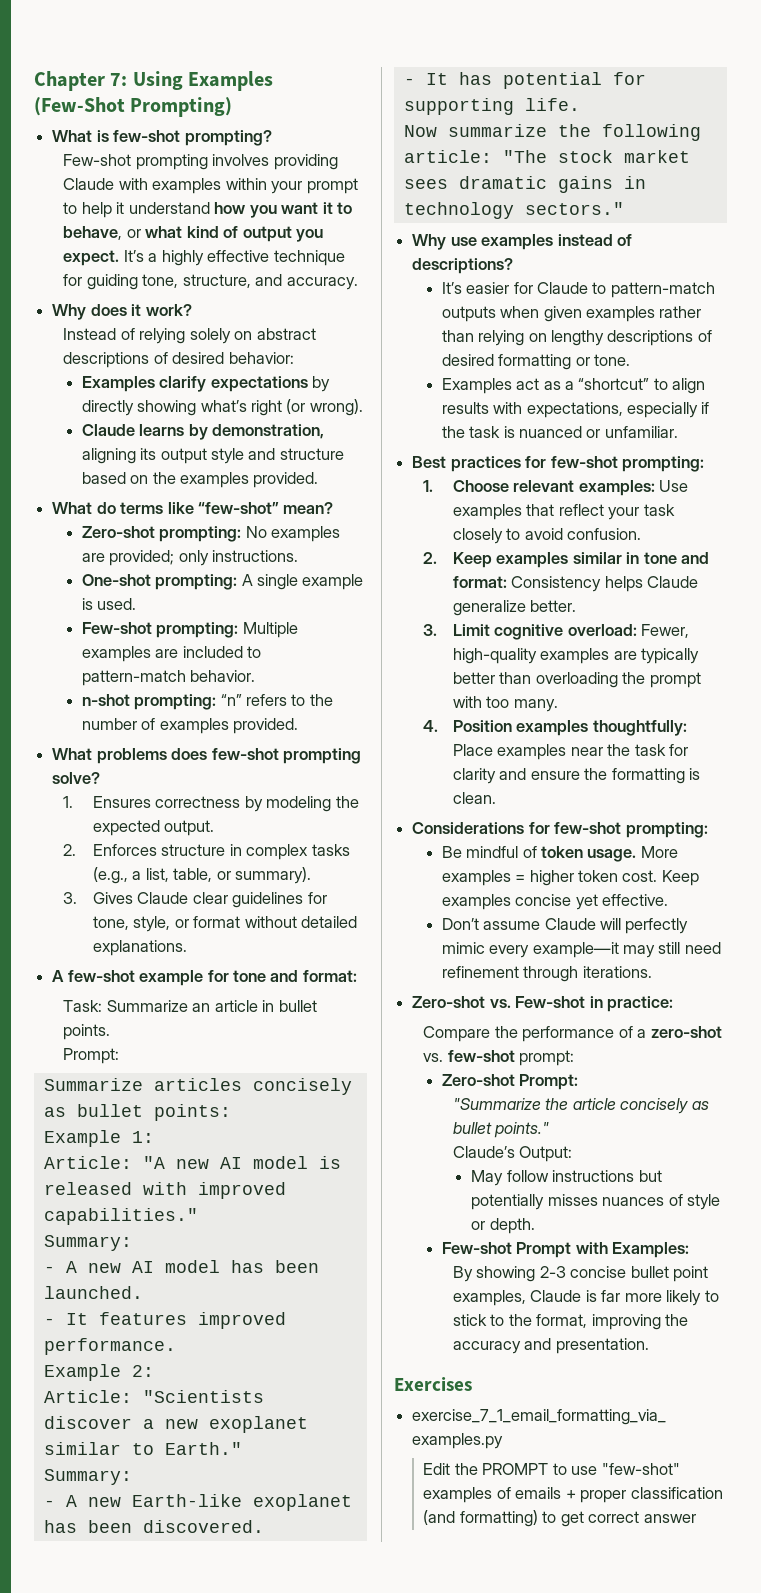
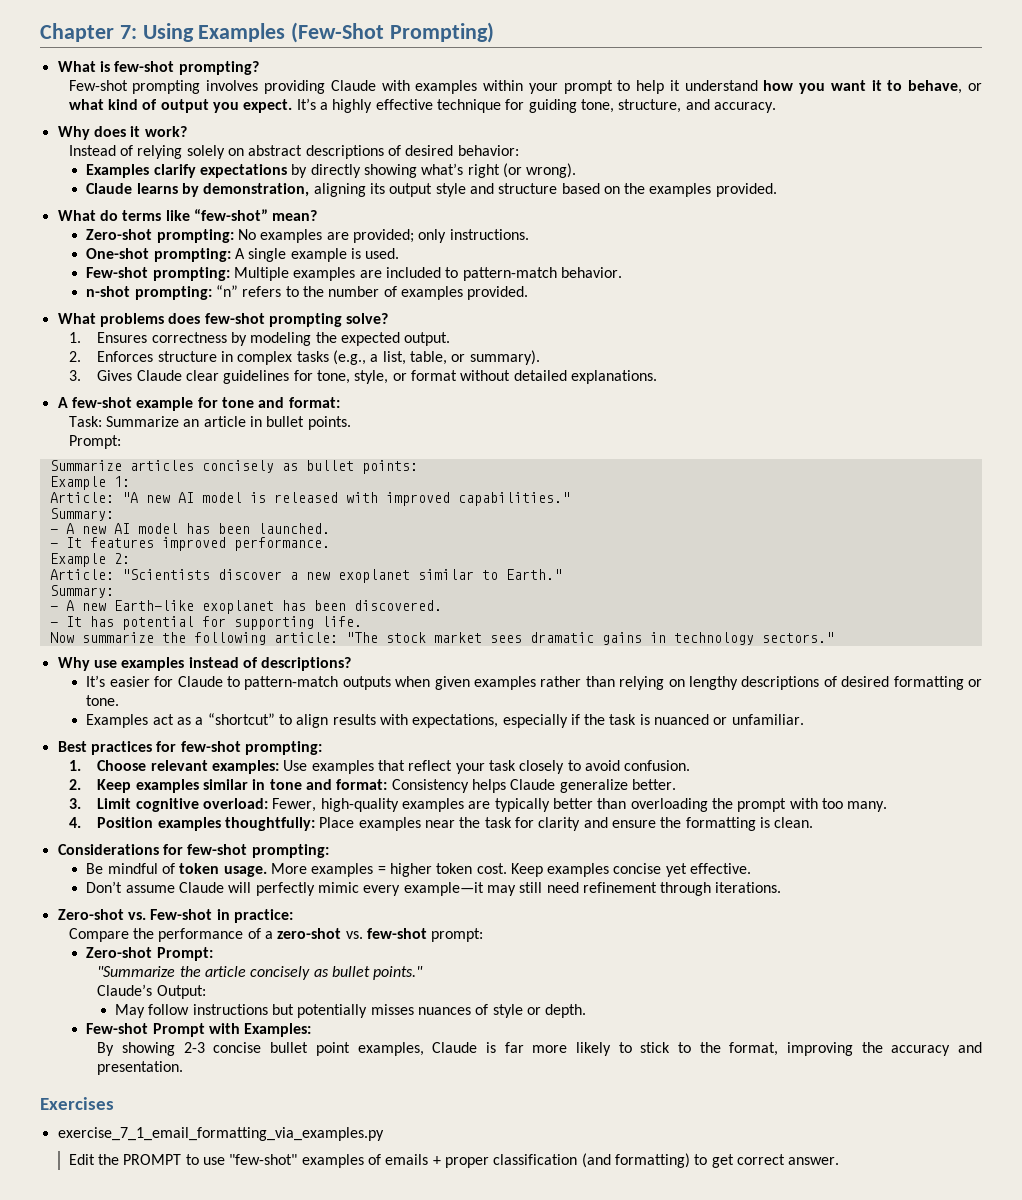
- Edit the PROMPT to use "few-shot" examples of emails + proper classification (and formatting) to get correct answer
+ Edit the PROMPT to use "few-shot" examples of emails + proper classification (and formatting) to get correct answer.

